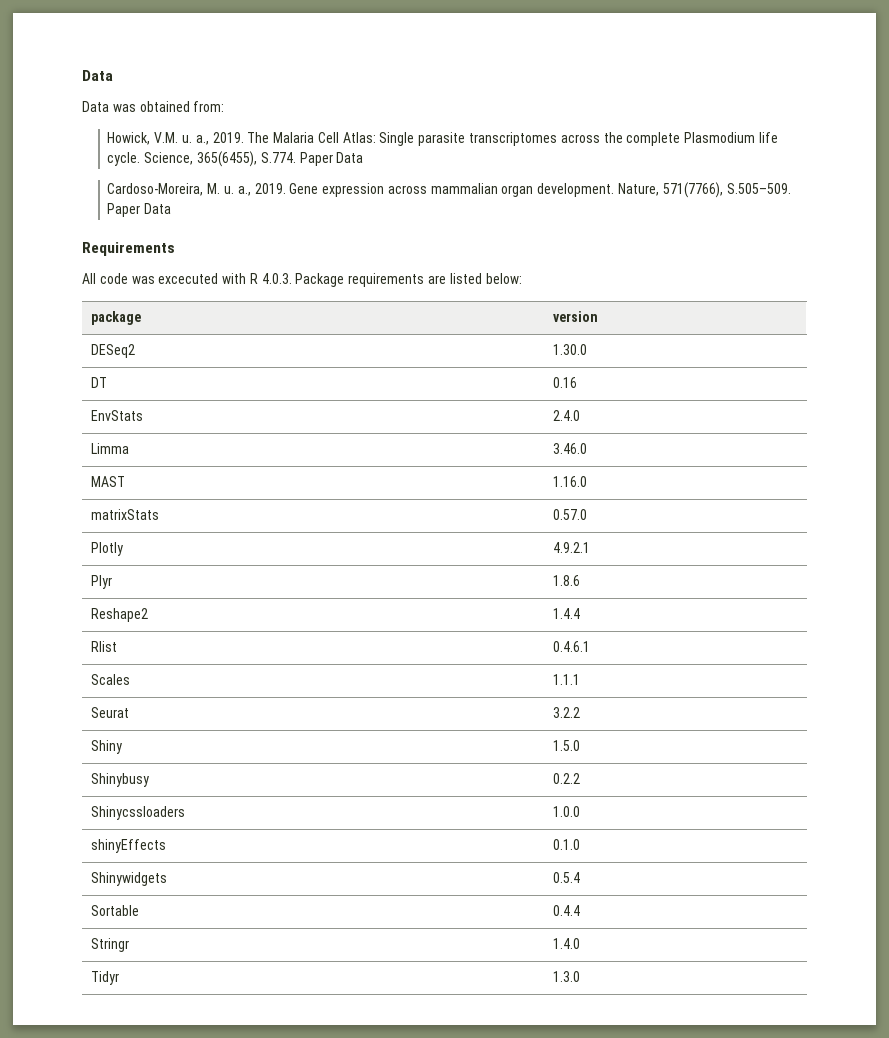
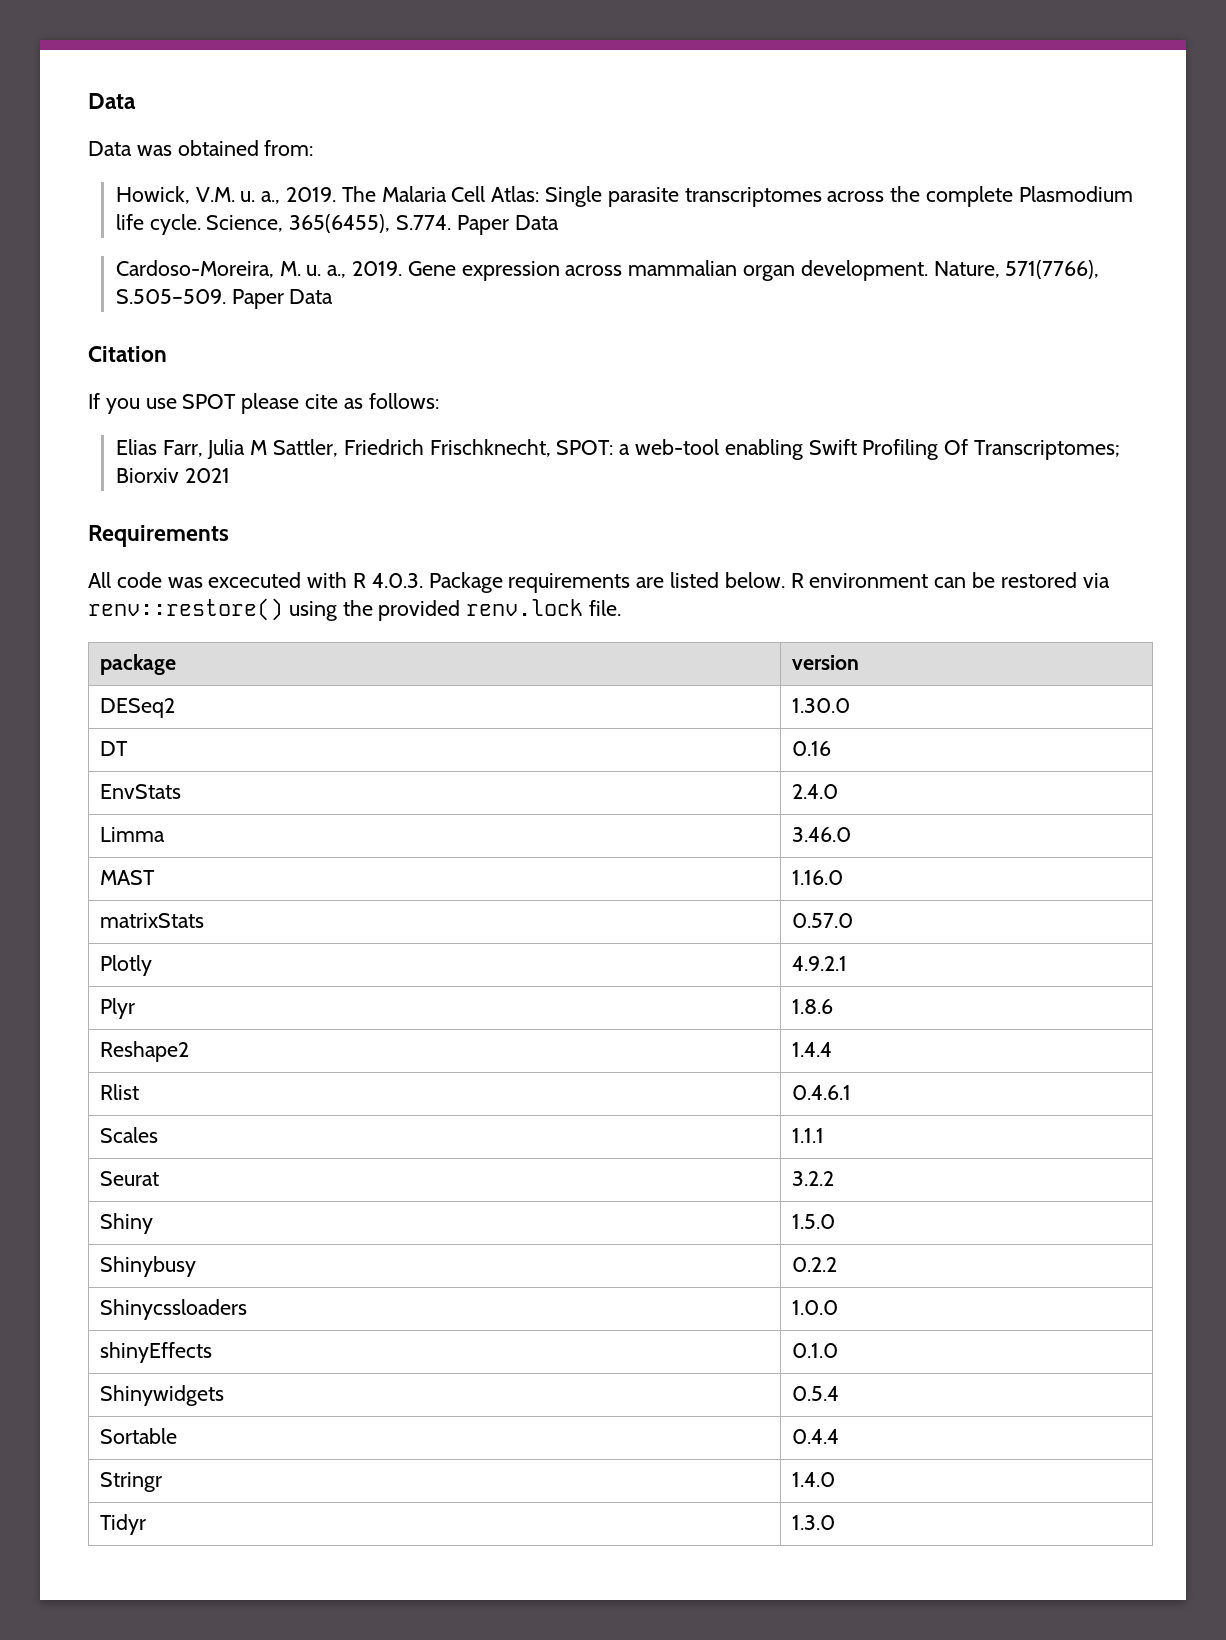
+ Citation
+ If you use SPOT please cite as follows:
+ Elias Farr, Julia M Sattler, Friedrich Frischknecht, SPOT: a web-tool enabling Swift Profiling Of Transcriptomes; Biorxiv 2021
- All code was excecuted with R 4.0.3. Package requirements are listed below:
+ All code was excecuted with R 4.0.3. Package requirements are listed below. R environment can be restored via renv::restore() using the provided renv.lock file.

